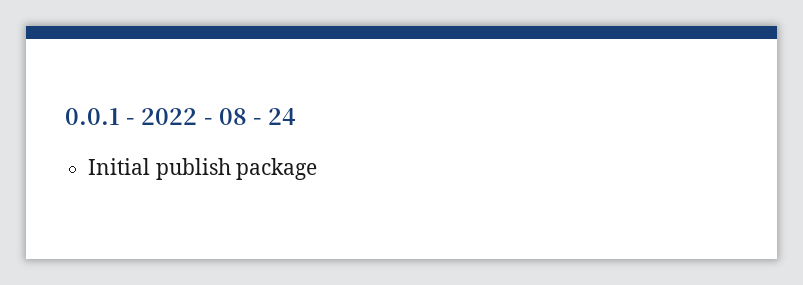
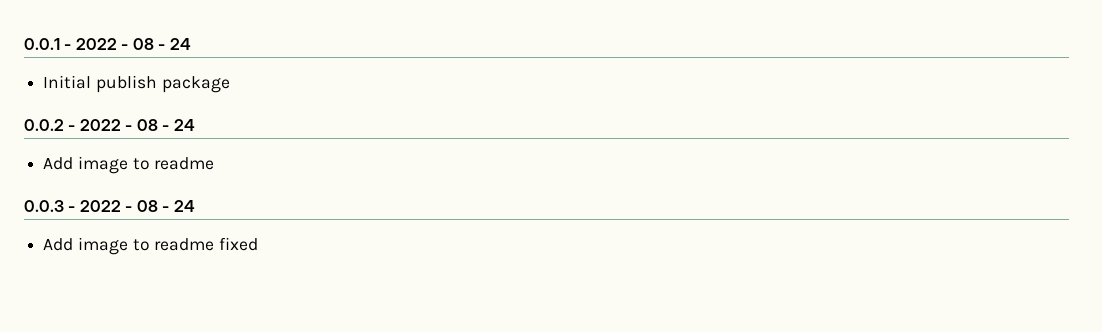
+ 0.0.2 - 2022 - 08 - 24
+ Add image to readme
+ 0.0.3 - 2022 - 08 - 24
+ Add image to readme fixed

